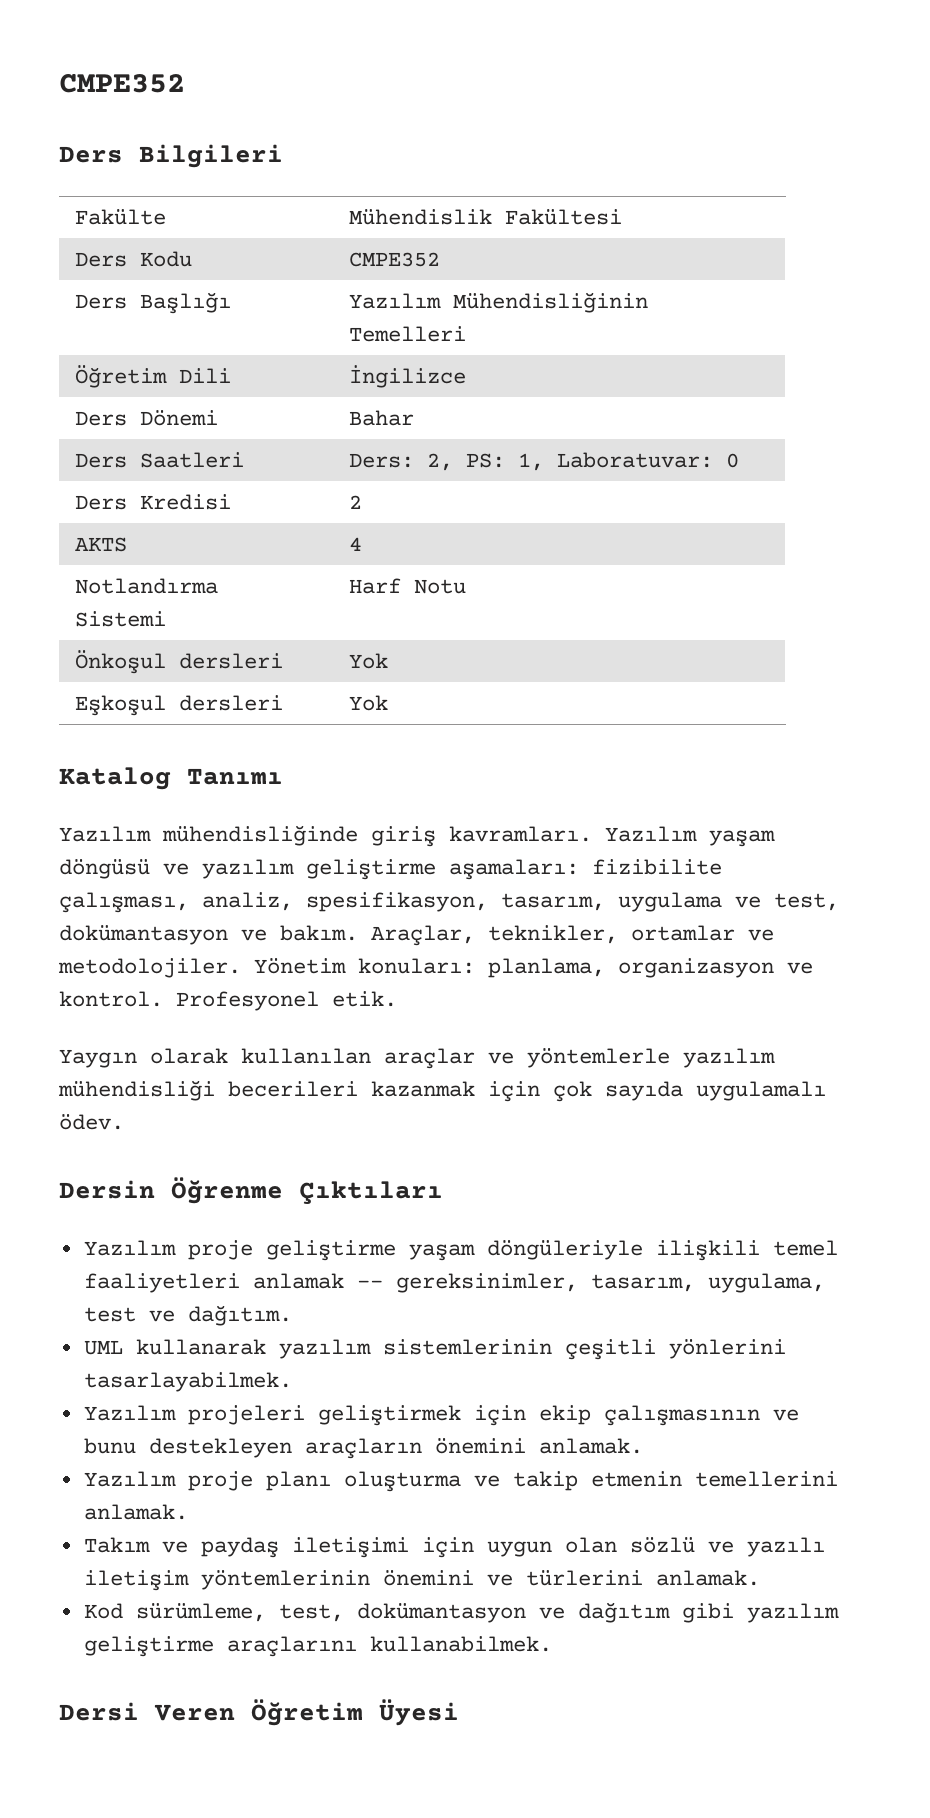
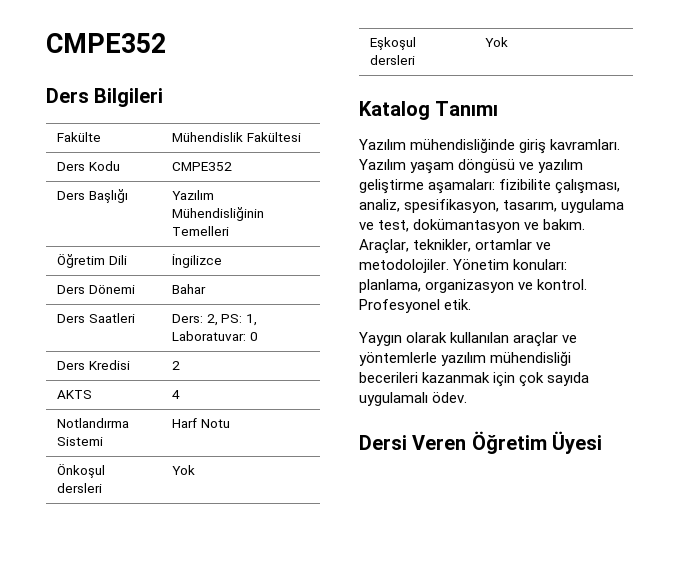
- Dersin Öğrenme Çıktıları
- Yazılım proje geliştirme yaşam döngüleriyle ilişkili temel faaliyetleri anlamak -- gereksinimler, tasarım, uygulama, test ve dağıtım.
- UML kullanarak yazılım sistemlerinin çeşitli yönlerini tasarlayabilmek.
- Yazılım projeleri geliştirmek için ekip çalışmasının ve bunu destekleyen araçların önemini anlamak.
- Yazılım proje planı oluşturma ve takip etmenin temellerini anlamak.
- Takım ve paydaş iletişimi için uygun olan sözlü ve yazılı iletişim yöntemlerinin önemini ve türlerini anlamak.
- Kod sürümleme, test, dokümantasyon ve dağıtım gibi yazılım geliştirme araçlarını kullanabilmek.

